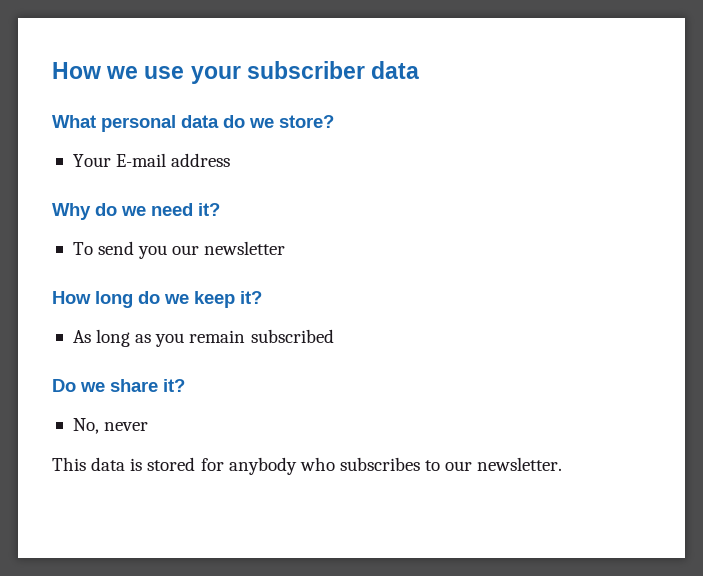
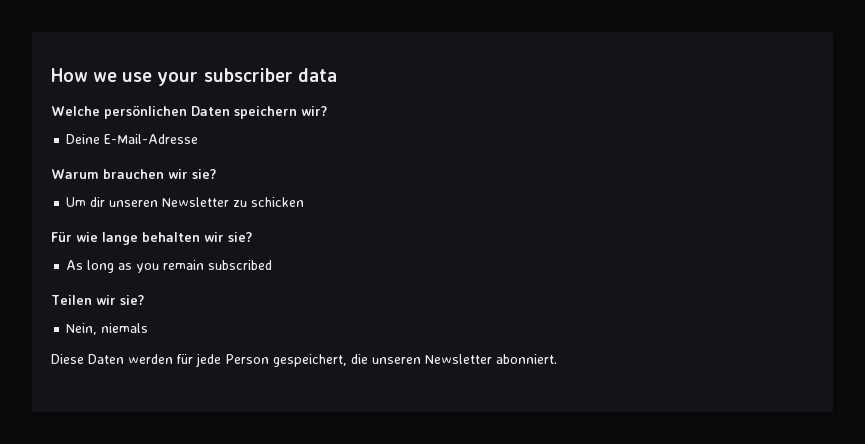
- What personal data do we store?
- Your E-mail address
- Why do we need it?
- To send you our newsletter
- How long do we keep it?
+ Welche persönlichen Daten speichern wir?
+ Deine E-Mail-Adresse
+ Warum brauchen wir sie?
+ Um dir unseren Newsletter zu schicken
+ Für wie lange behalten wir sie?
- Do we share it?
- No, never
- This data is stored for anybody who subscribes to our newsletter.
+ Teilen wir sie?
+ Nein, niemals
+ Diese Daten werden für jede Person gespeichert, die unseren Newsletter abonniert.

